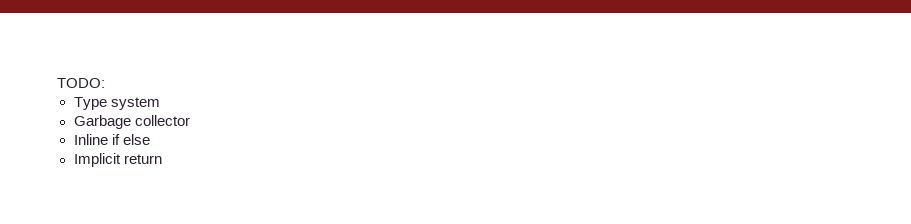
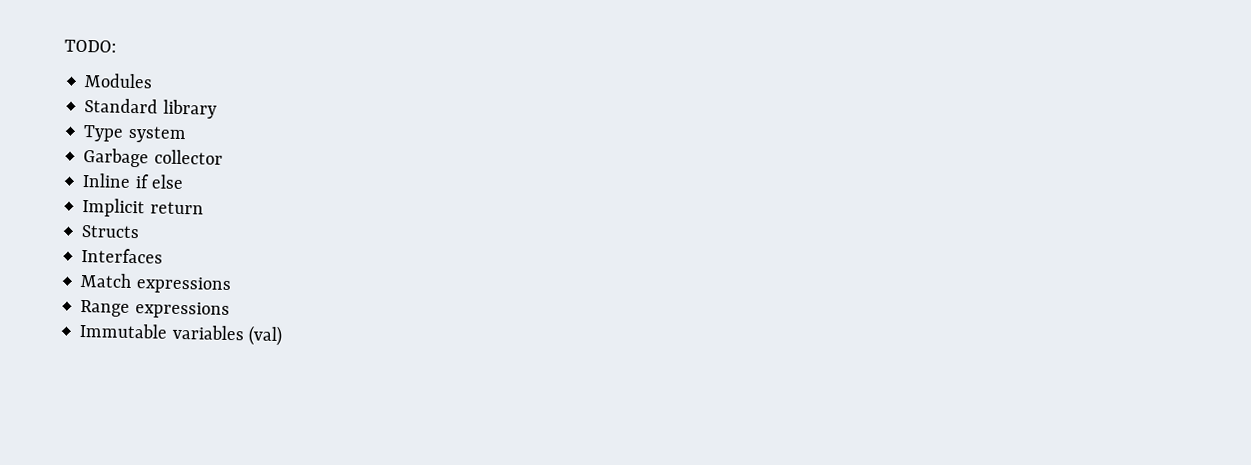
+ Modules
+ Standard library
+ Structs
+ Interfaces
+ Match expressions
+ Range expressions
+ Immutable variables (val)

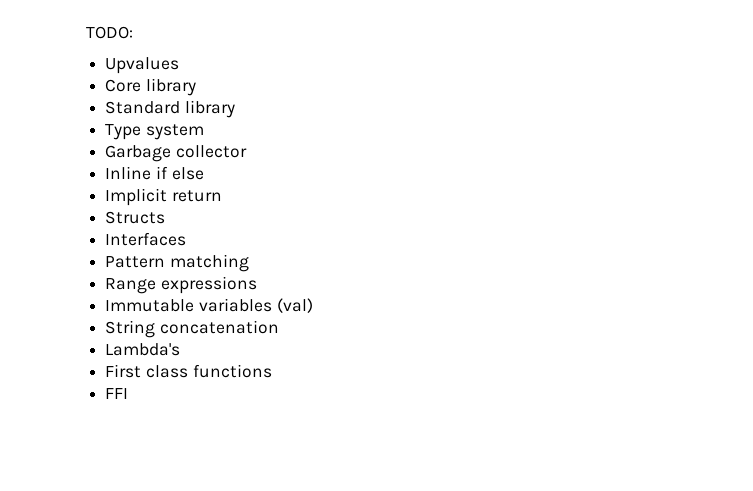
- Modules
+ Upvalues
+ Core library
- Match expressions
+ Pattern matching
+ String concatenation
+ Lambda's
+ First class functions
+ FFI

